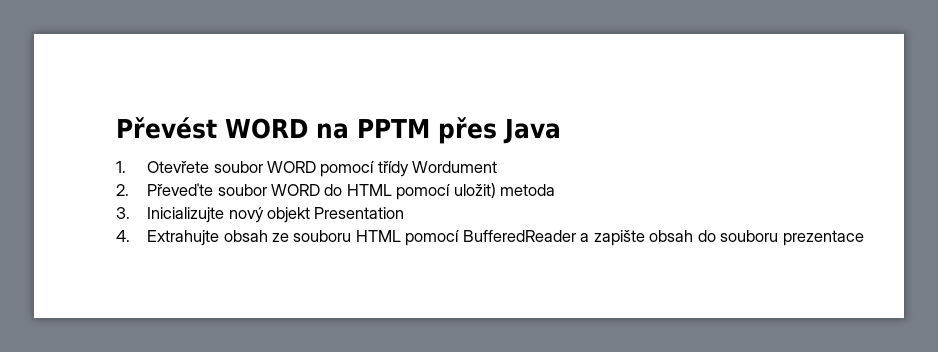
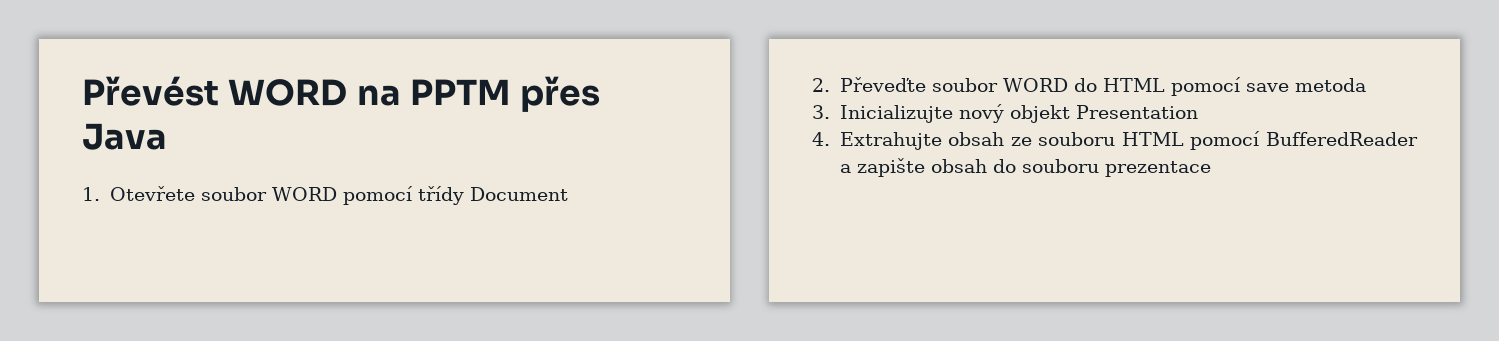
- 1. Otevřete soubor WORD pomocí třídy Wordument
+ 1. Otevřete soubor WORD pomocí třídy Document
- 2. Převeďte soubor WORD do HTML pomocí uložit) metoda
+ 2. Převeďte soubor WORD do HTML pomocí save metoda

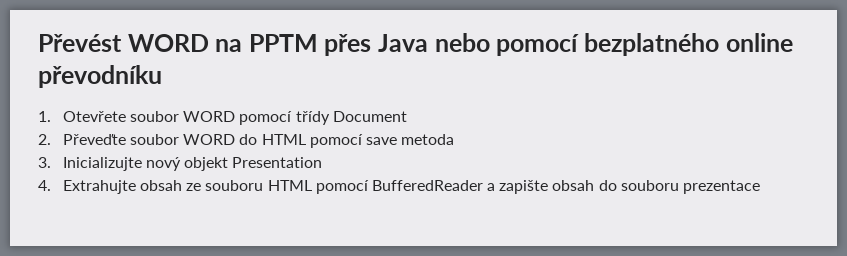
- Převést WORD na PPTM přes Java
+ Převést WORD na PPTM přes Java nebo pomocí bezplatného online převodníku

